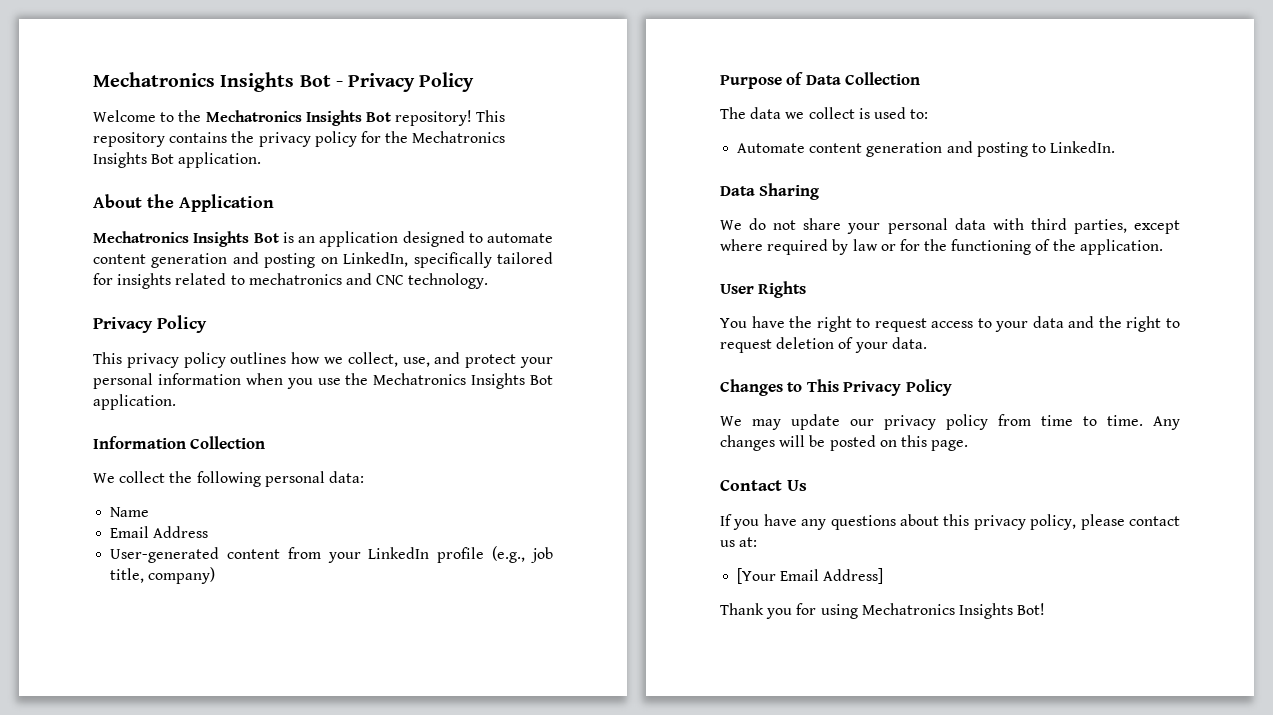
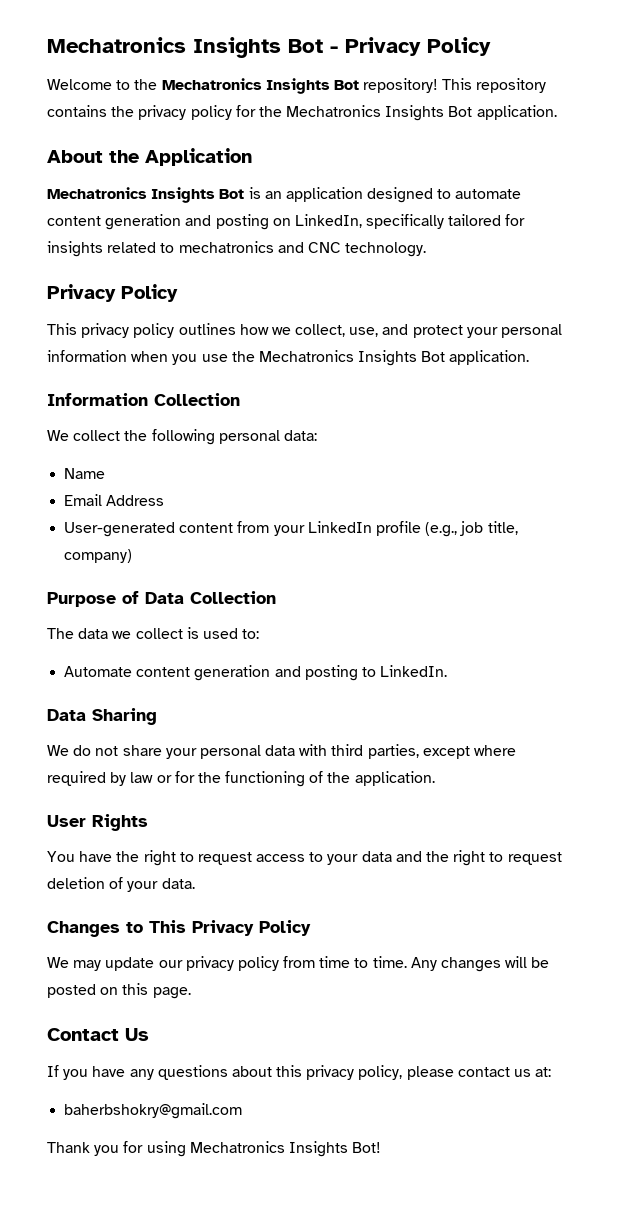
- [Your Email Address]
+ baherbshokry@gmail.com

